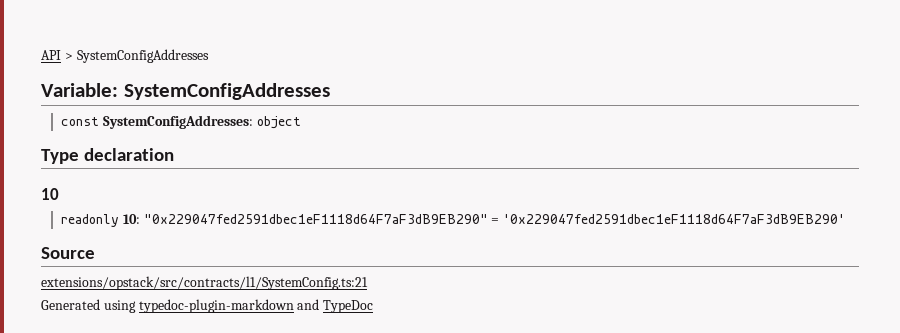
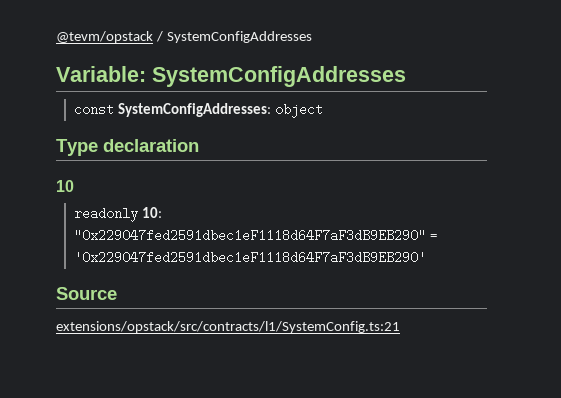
- API > SystemConfigAddresses
+ @tevm/opstack / SystemConfigAddresses
- Generated using typedoc-plugin-markdown and TypeDoc

